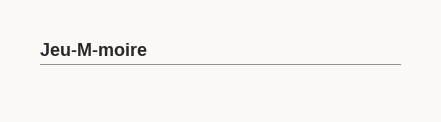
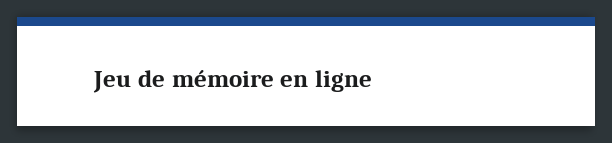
- Jeu-M-moire
+ Jeu de mémoire en ligne

